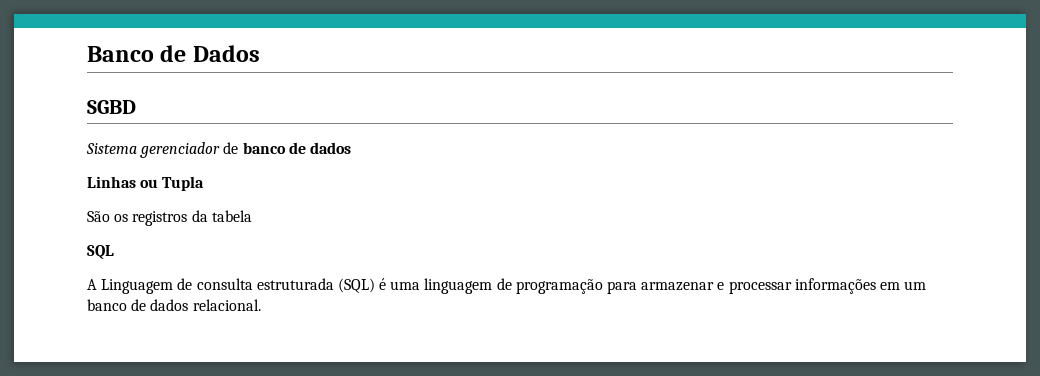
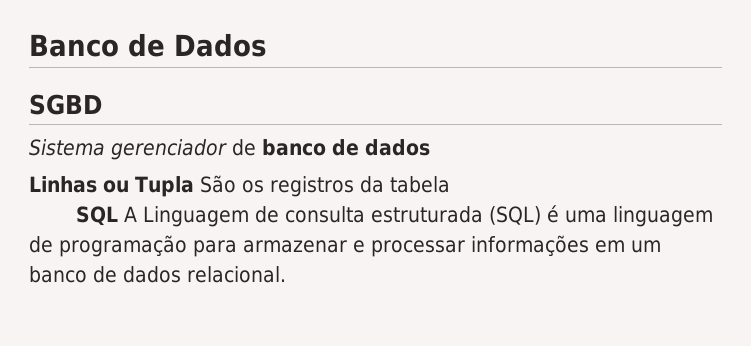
- Linhas ou Tupla
- São os registros da tabela
+ Linhas ou Tupla São os registros da tabela
- SQL
- A Linguagem de consulta estruturada (SQL) é uma linguagem de programação para armazenar e processar informações em um banco de dados relacional.
+ SQL A Linguagem de consulta estruturada (SQL) é uma linguagem de programação para armazenar e processar informações em um banco de dados relacional.

